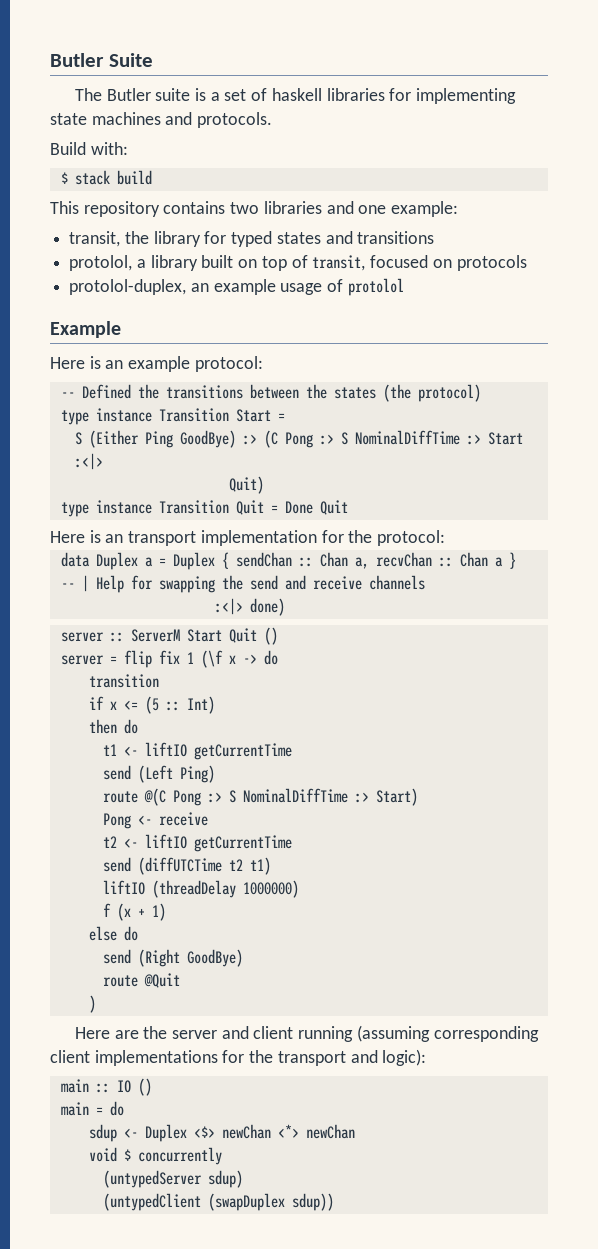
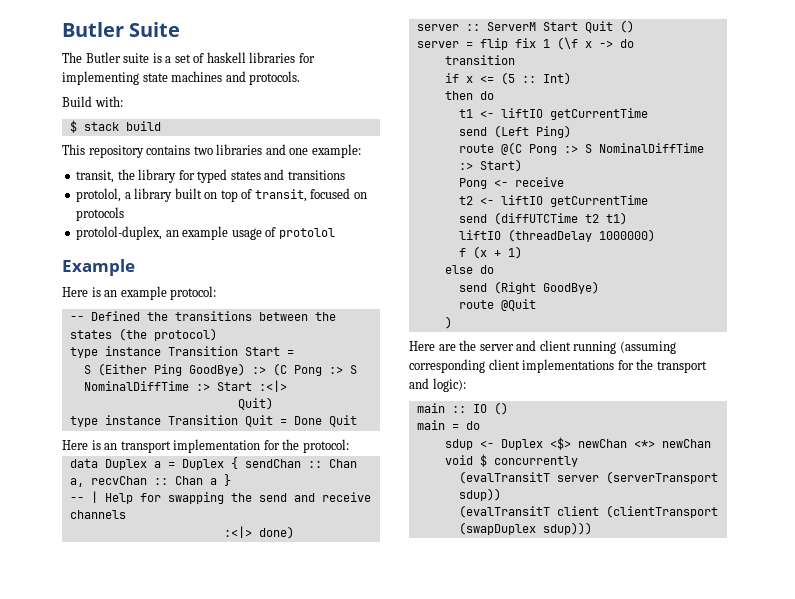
- (untypedServer sdup)
- (untypedClient (swapDuplex sdup))
+ (evalTransitT server (serverTransport sdup))
+ (evalTransitT client (clientTransport (swapDuplex sdup)))

